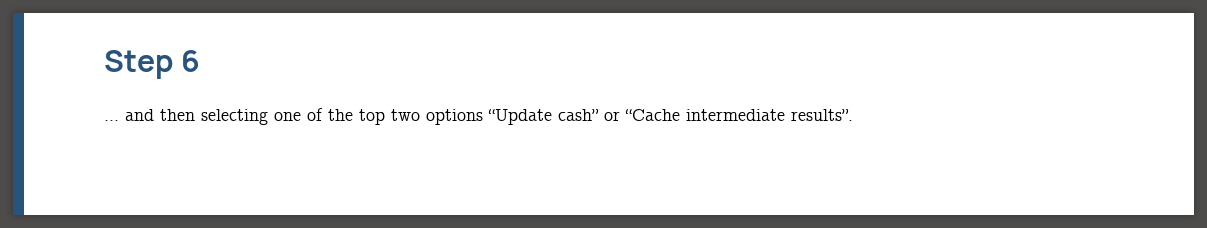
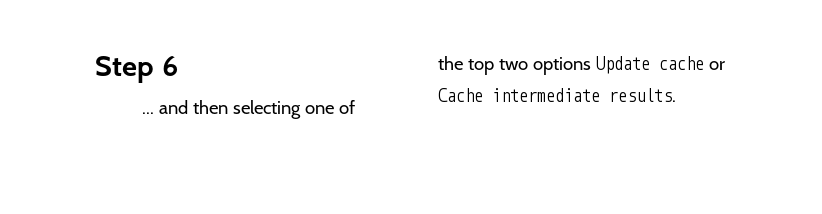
- ... and then selecting one of the top two options “Update cash” or “Cache intermediate results”.
+ ... and then selecting one of the top two options Update cache or Cache intermediate results.

